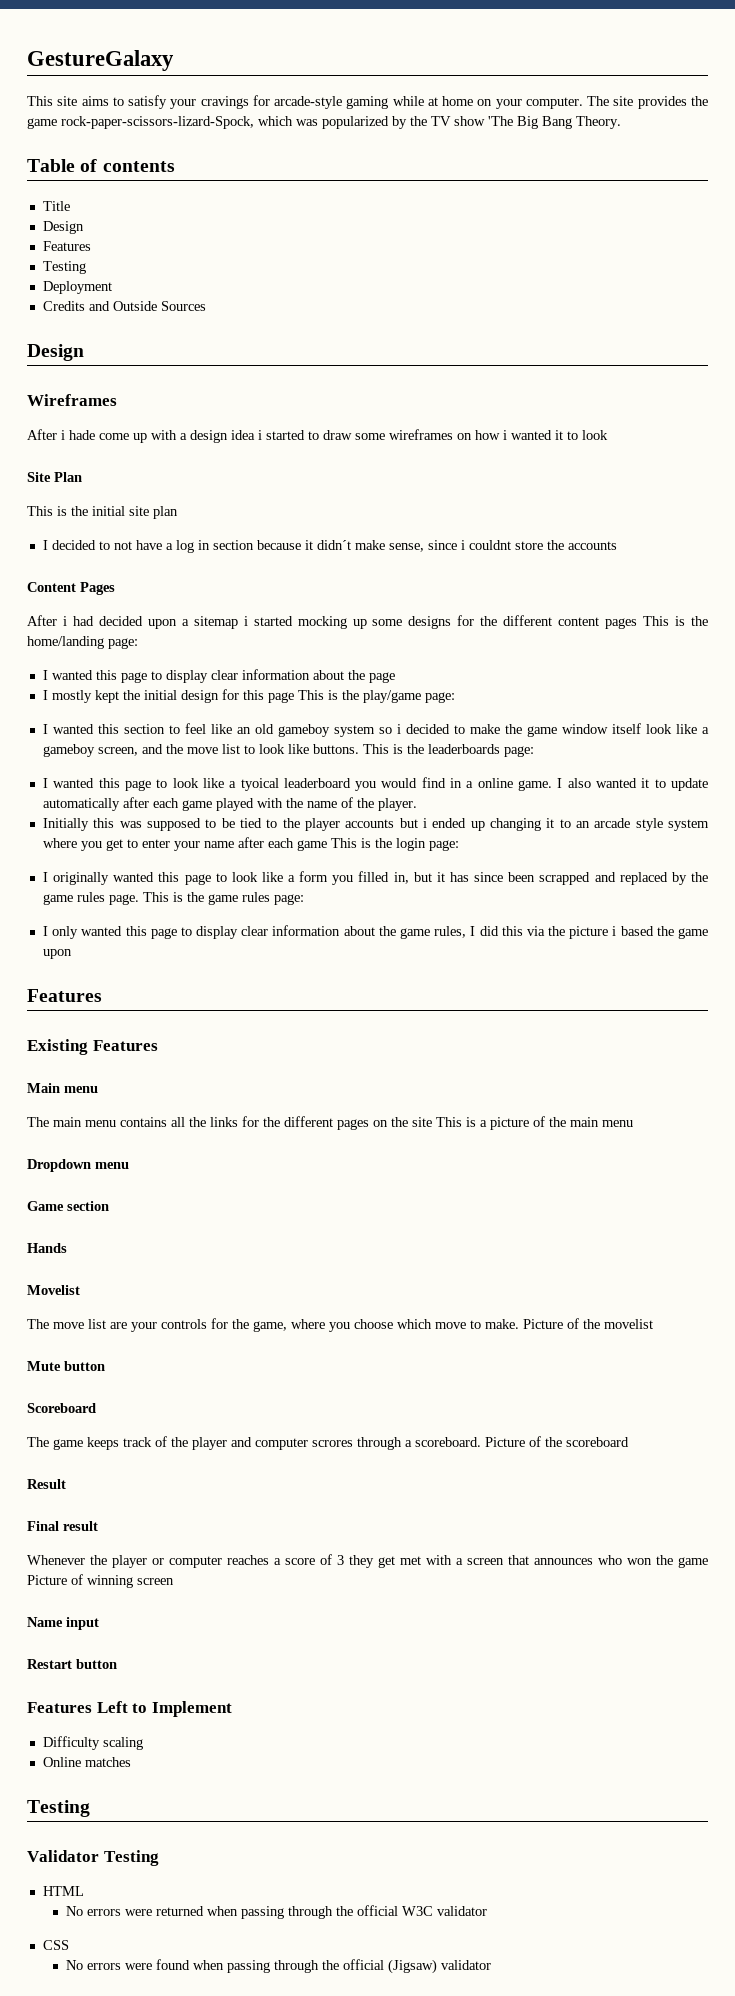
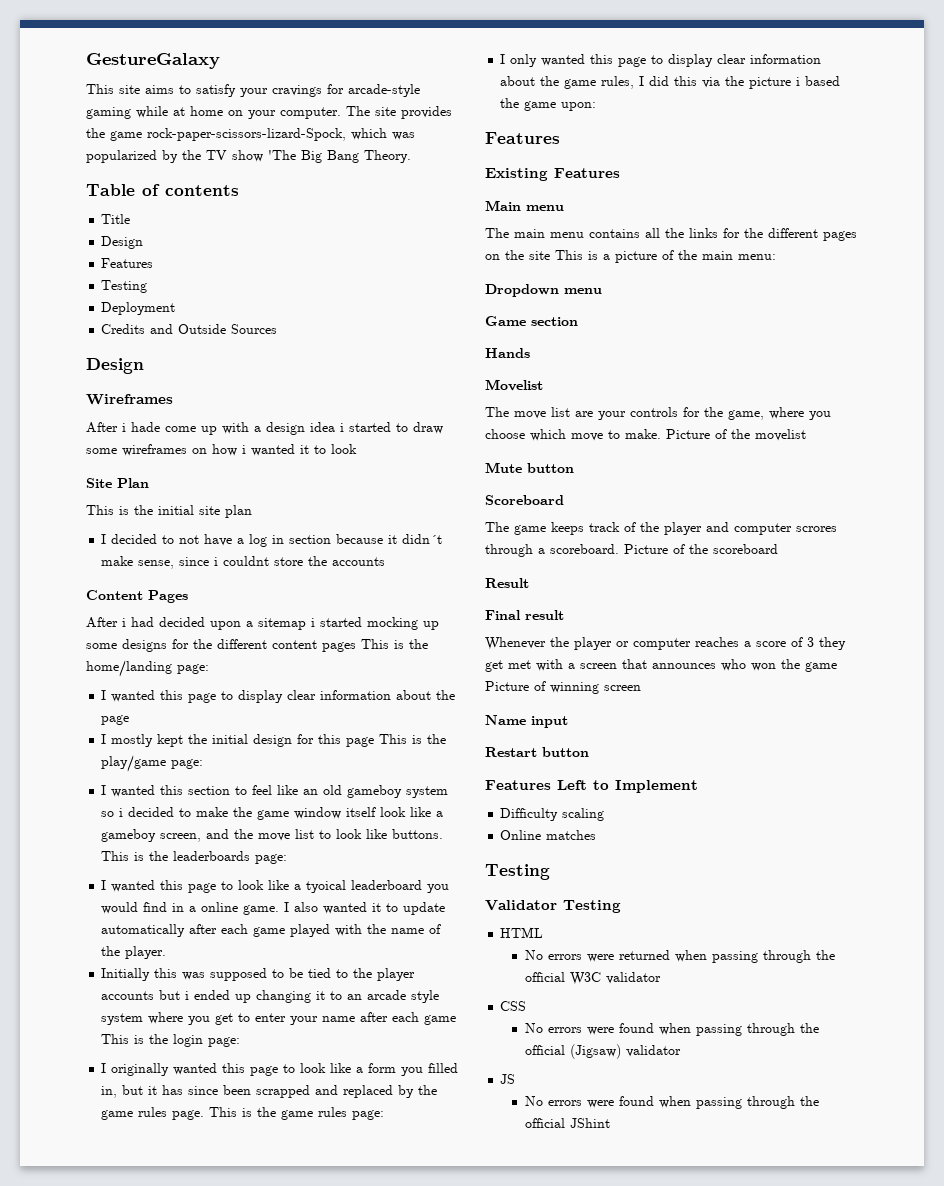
- I only wanted this page to display clear information about the game rules, I did this via the picture i based the game upon
+ I only wanted this page to display clear information about the game rules, I did this via the picture i based the game upon:
- The main menu contains all the links for the different pages on the site This is a picture of the main menu
+ The main menu contains all the links for the different pages on the site This is a picture of the main menu:
+ JS
+ No errors were found when passing through the official JShint

